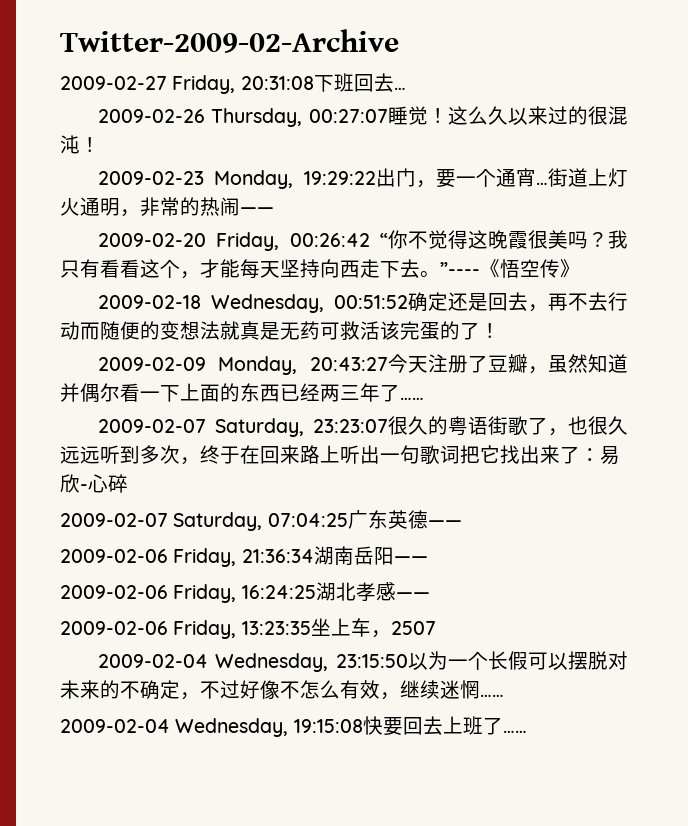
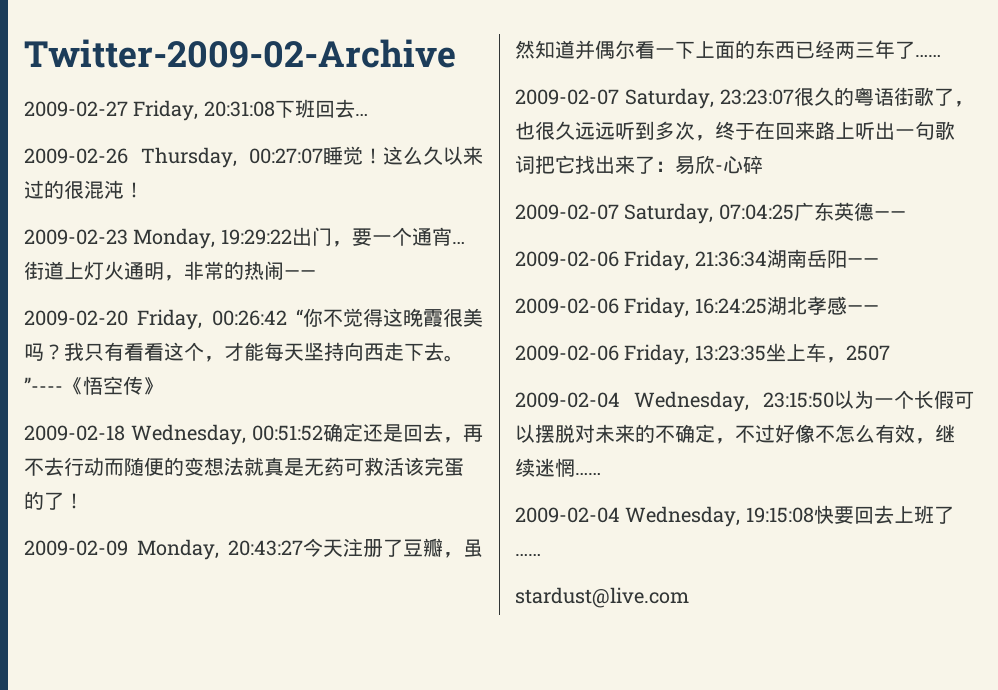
+ stardust@live.com

